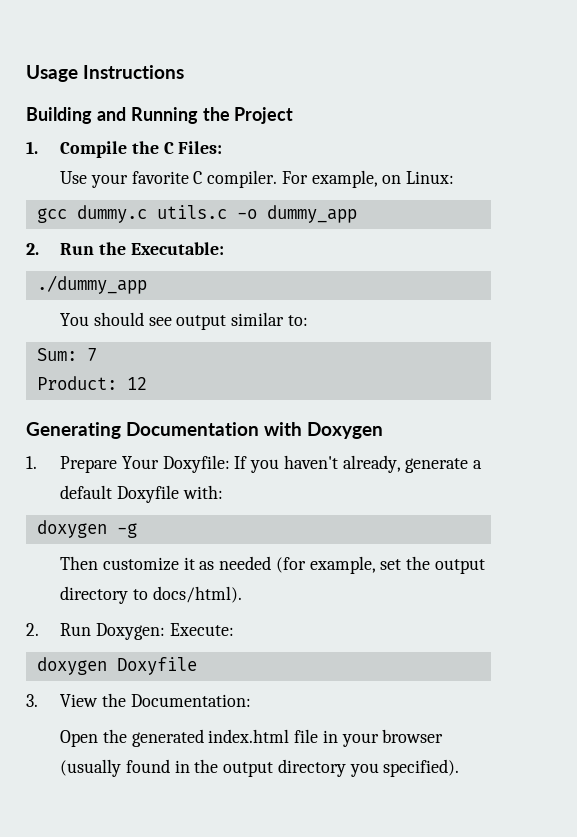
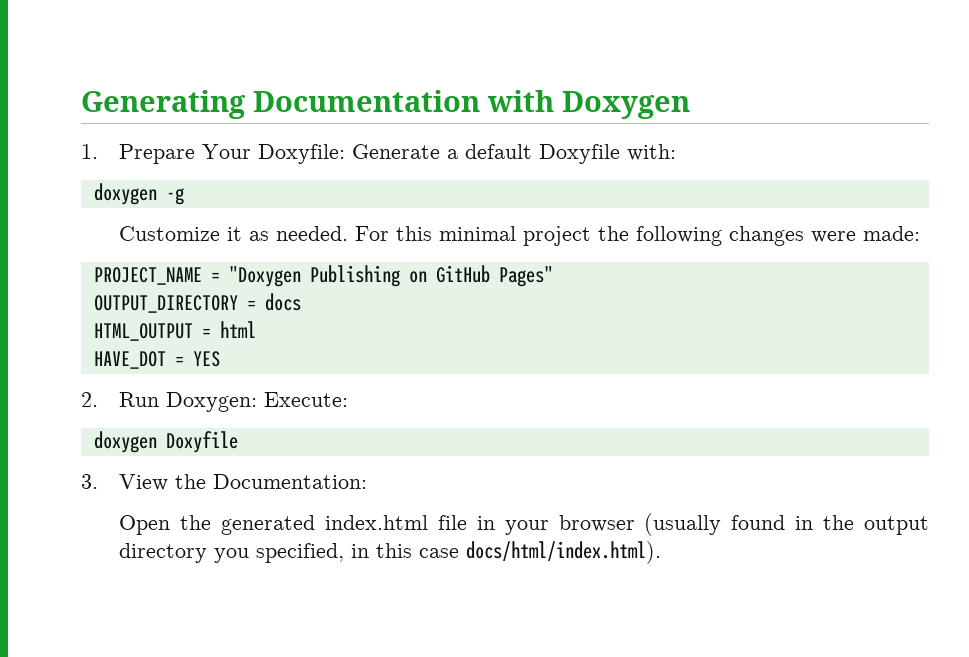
- Usage Instructions
- Building and Running the Project
- 1. Compile the C Files:
- Use your favorite C compiler. For example, on Linux:
- gcc dummy.c utils.c -o dummy_app
- 2. Run the Executable:
- ./dummy_app
- You should see output similar to:
- Sum: 7
- Product: 12
- 1. Prepare Your Doxyfile: If you haven't already, generate a default Doxyfile with:
+ 1. Prepare Your Doxyfile: Generate a default Doxyfile with:
- Then customize it as needed (for example, set the output directory to docs/html).
+ Customize it as needed. For this minimal project the following changes were made:
+ PROJECT_NAME = "Doxygen Publishing on GitHub Pages"
+ OUTPUT_DIRECTORY = docs
+ HTML_OUTPUT = html
+ HAVE_DOT = YES
- Open the generated index.html file in your browser (usually found in the output directory you specified).
+ Open the generated index.html file in your browser (usually found in the output directory you specified, in this case docs/html/index.html).

